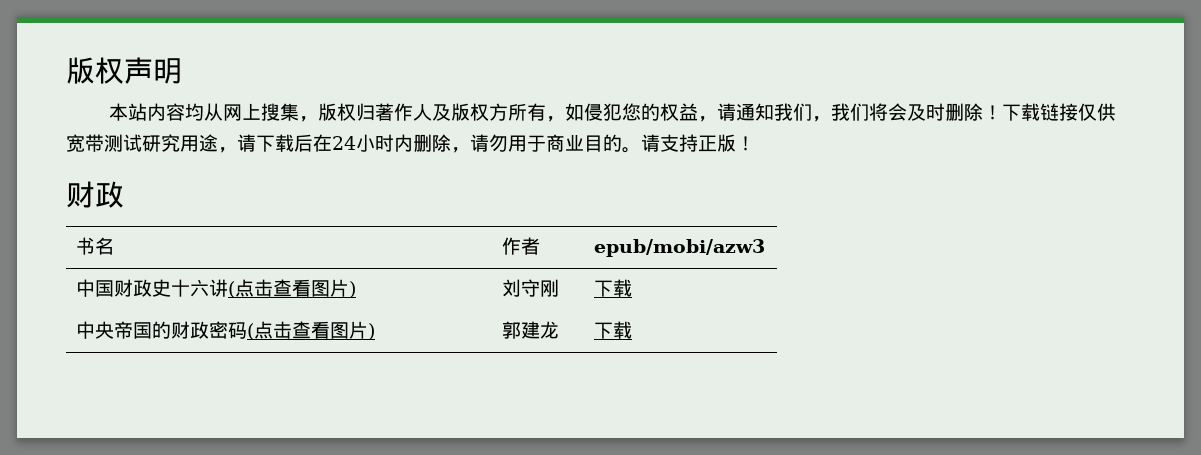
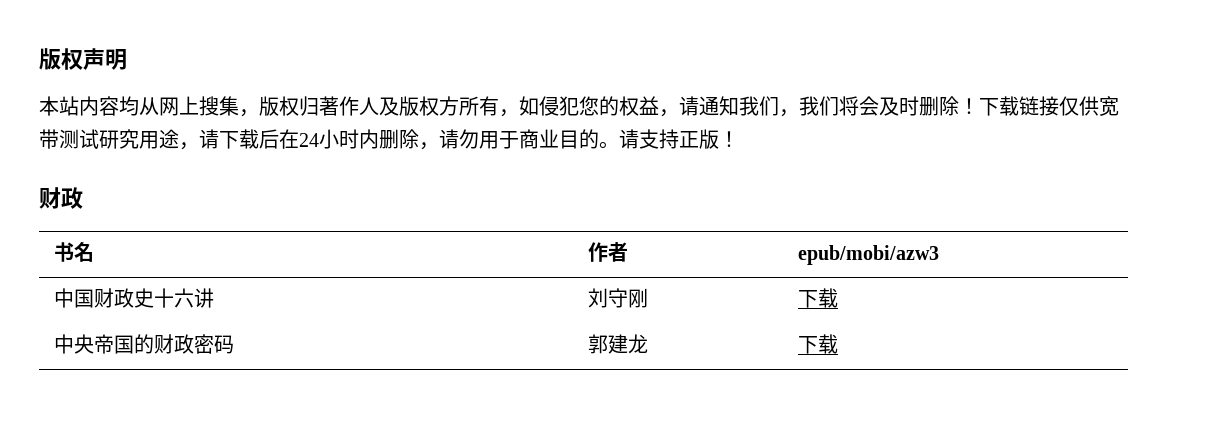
- 中国财政史十六讲(点击查看图片) | 刘守刚 | 下载
+ 中国财政史十六讲 | 刘守刚 | 下载
- 中央帝国的财政密码(点击查看图片) | 郭建龙 | 下载
+ 中央帝国的财政密码 | 郭建龙 | 下载

